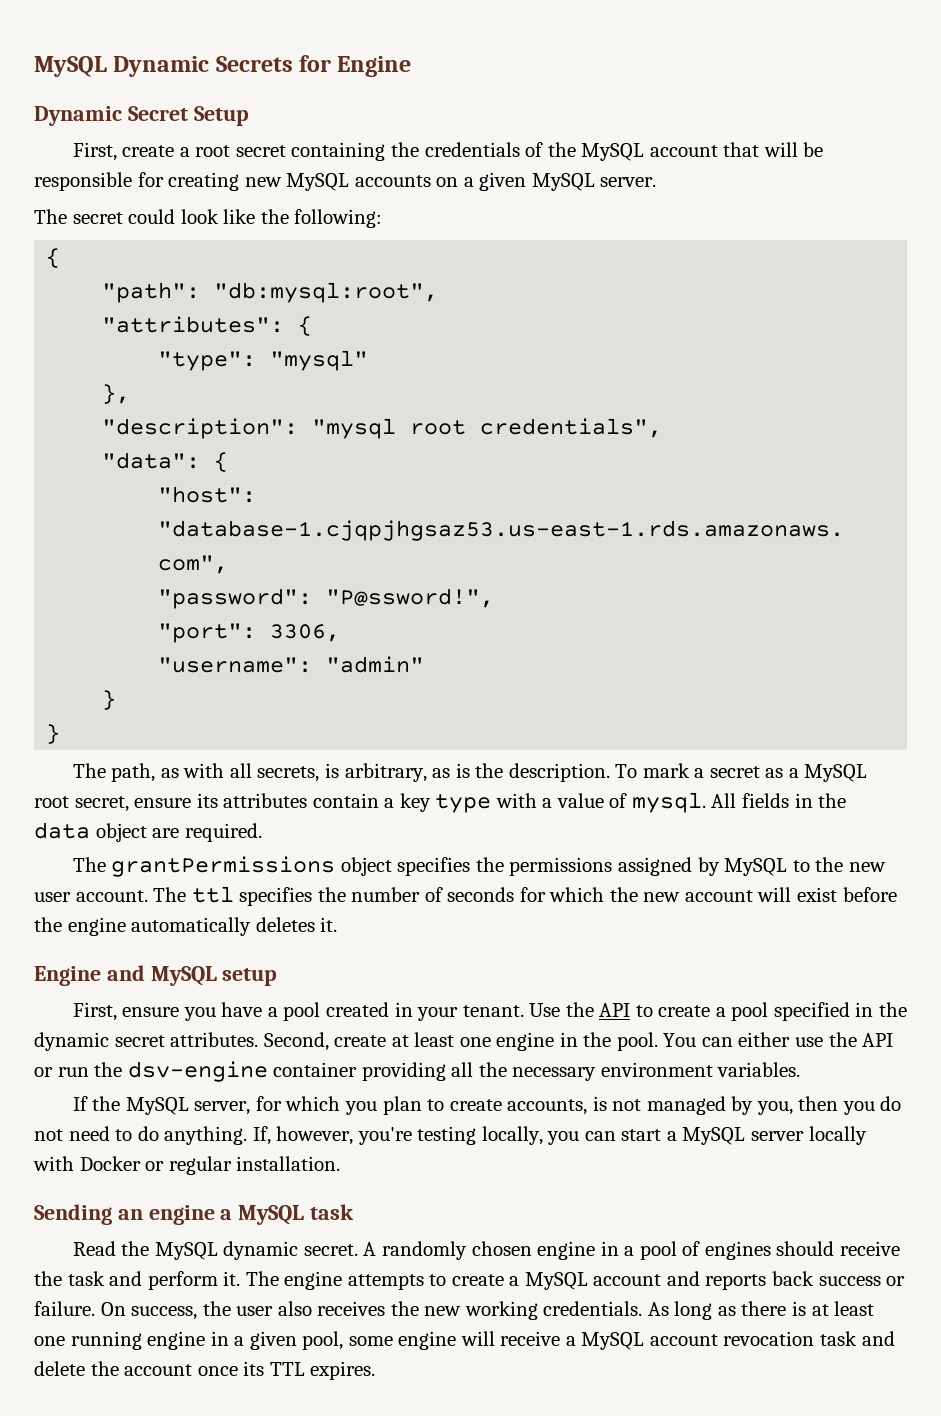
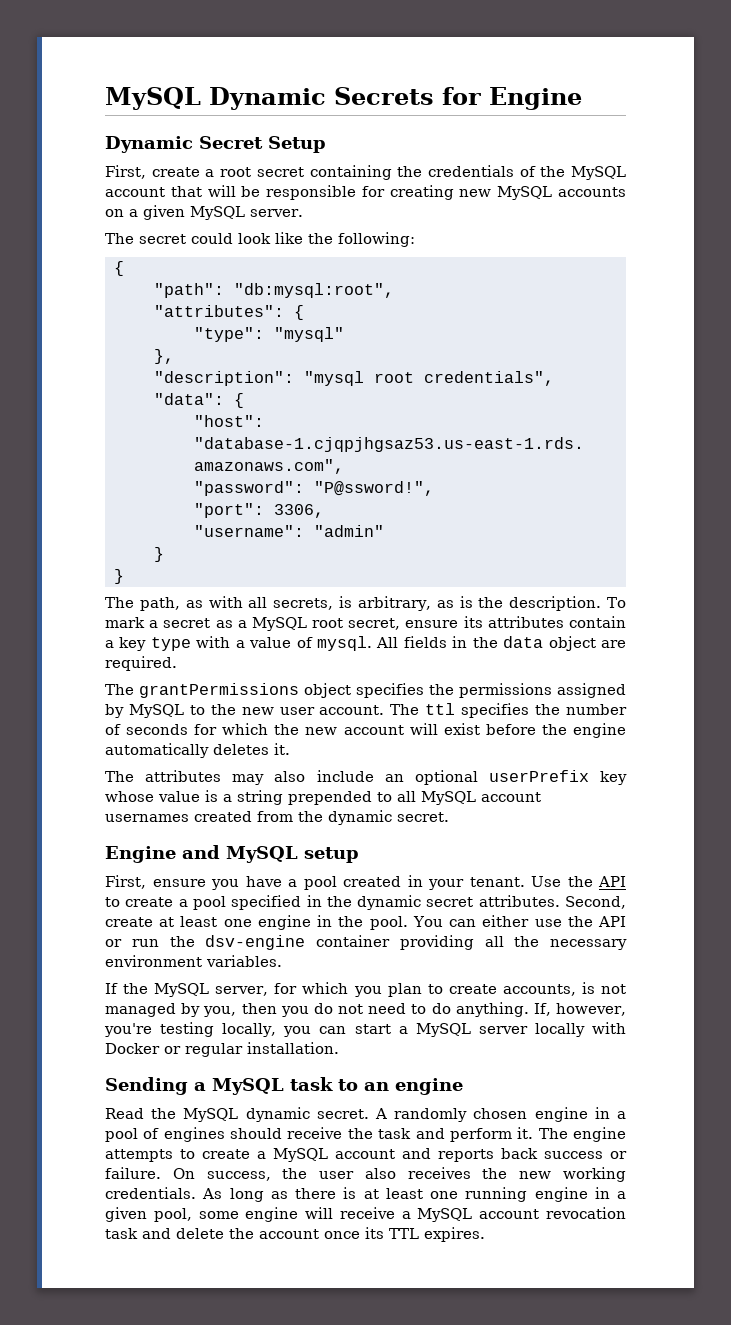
+ The attributes may also include an optional userPrefix key whose value is a string prepended to all MySQL account usernames created from the dynamic secret.
- Sending an engine a MySQL task
+ Sending a MySQL task to an engine

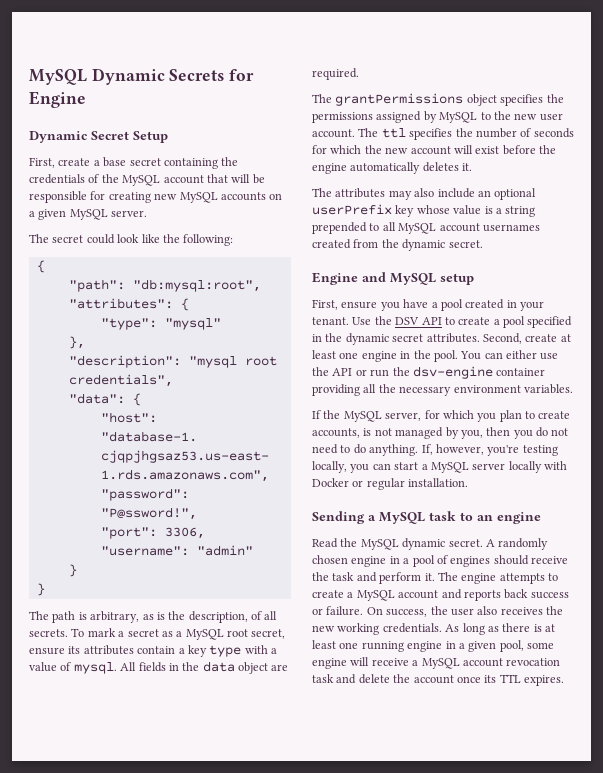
- First, create a root secret containing the credentials of the MySQL account that will be responsible for creating new MySQL accounts on a given MySQL server.
+ First, create a base secret containing the credentials of the MySQL account that will be responsible for creating new MySQL accounts on a given MySQL server.
- The path, as with all secrets, is arbitrary, as is the description.
+ The path is arbitrary, as is the description, of all secrets.
- Use the API to create a pool specified in the dynamic secret attributes.
+ Use the DSV API to create a pool specified in the dynamic secret attributes.

